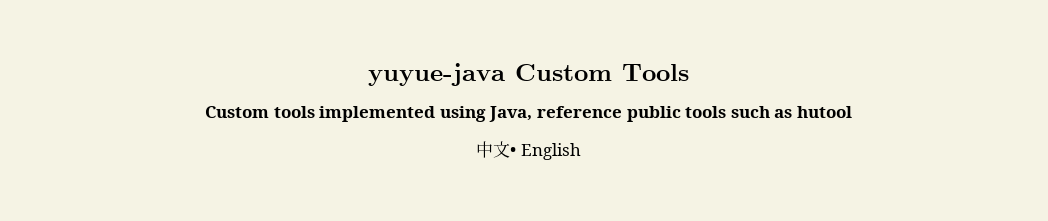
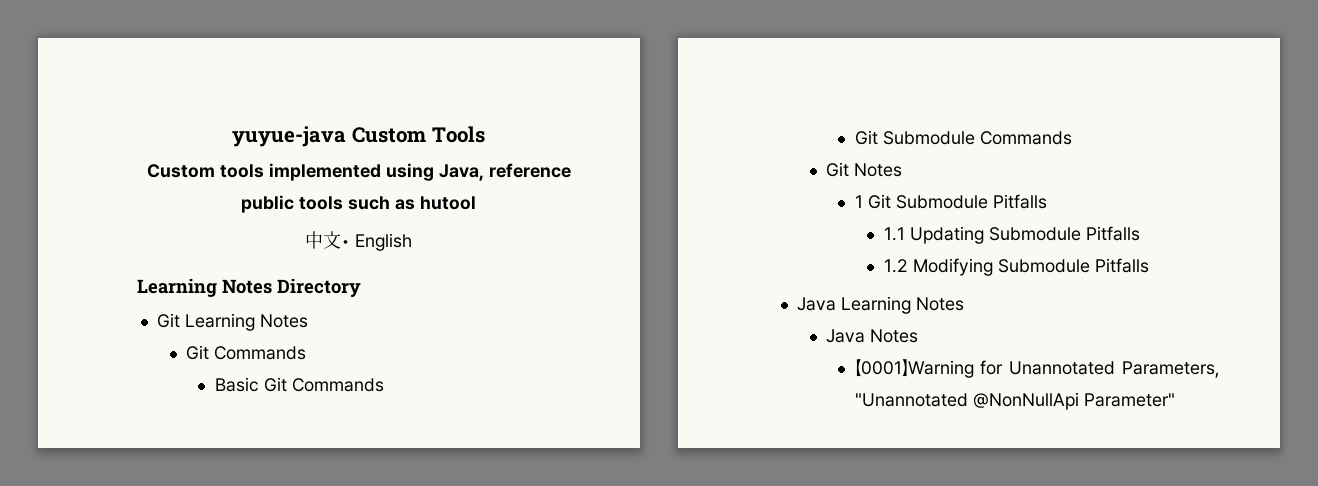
+ Learning Notes Directory
+ Git Learning Notes
+ Git Commands
+ Basic Git Commands
+ Git Submodule Commands
+ Git Notes
+ 1 Git Submodule Pitfalls
+ 1.1 Updating Submodule Pitfalls
+ 1.2 Modifying Submodule Pitfalls
+ Java Learning Notes
+ Java Notes
+ 【0001】Warning for Unannotated Parameters, "Unannotated @NonNullApi Parameter"

